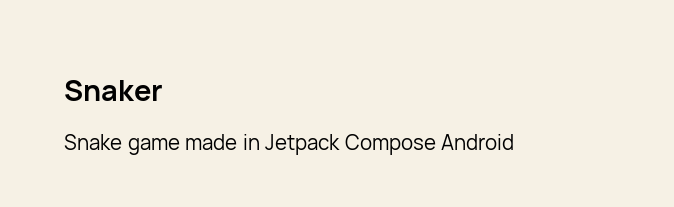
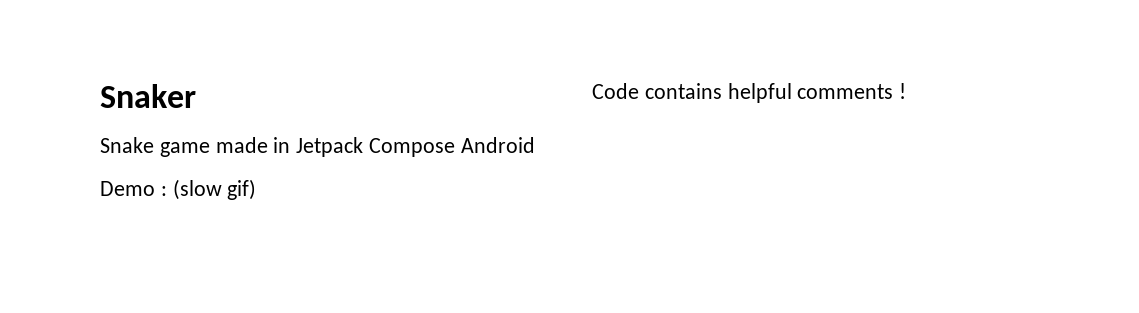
+ Demo : (slow gif)
+ Code contains helpful comments !

